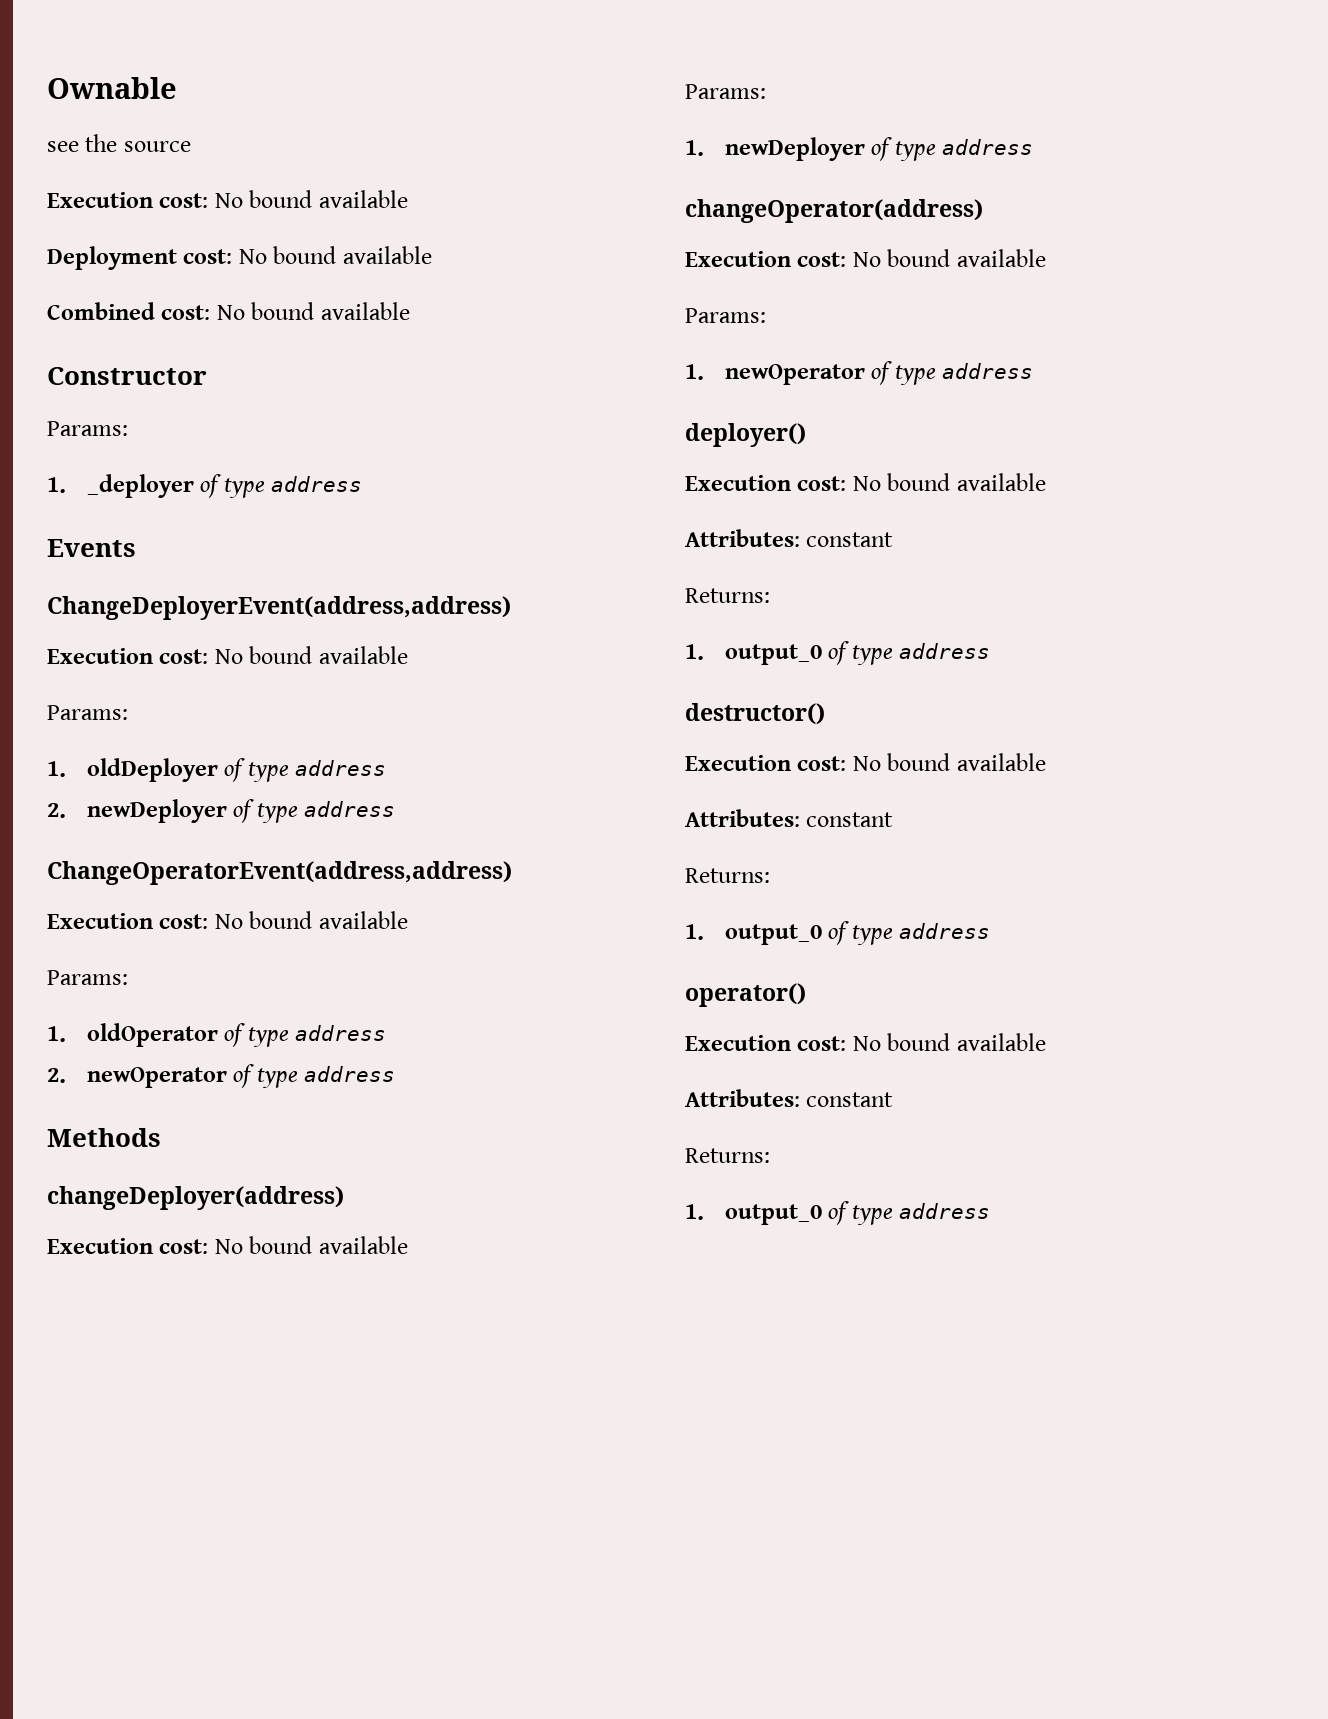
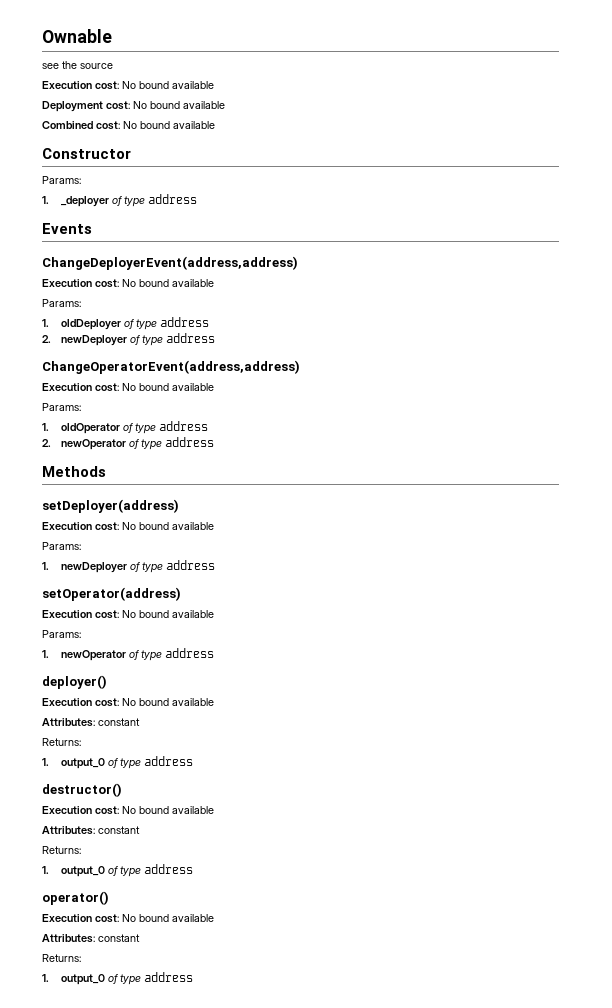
- changeDeployer(address)
+ setDeployer(address)
- changeOperator(address)
+ setOperator(address)

